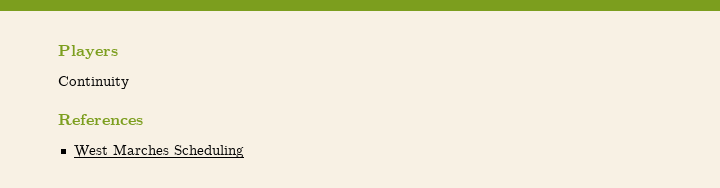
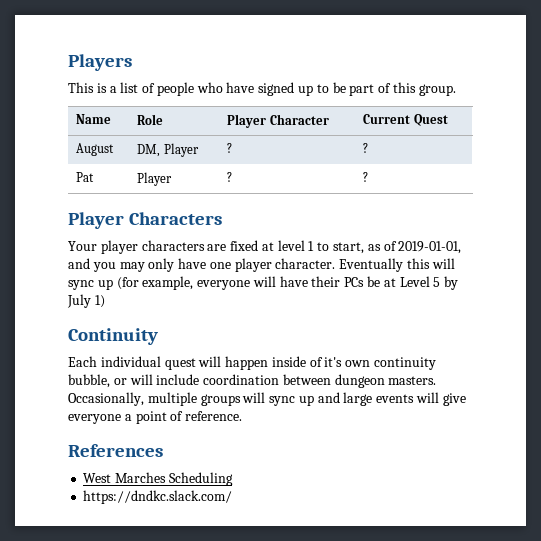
+ This is a list of people who have signed up to be part of this group.
+ Name | Role | Player Character | Current Quest
+ August | DM, Player | ? | ?
+ Pat | Player | ? | ?
+ Player Characters
+ Your player characters are fixed at level 1 to start, as of 2019-01-01, and you may only have one player character. Eventually this will sync up (for example, everyone will have their PCs be at Level 5 by July 1)
  Continuity
+ Each individual quest will happen inside of it's own continuity bubble, or will include coordination between dungeon masters. Occasionally, multiple groups will sync up and large events will give everyone a point of reference.
+ https://dndkc.slack.com/

